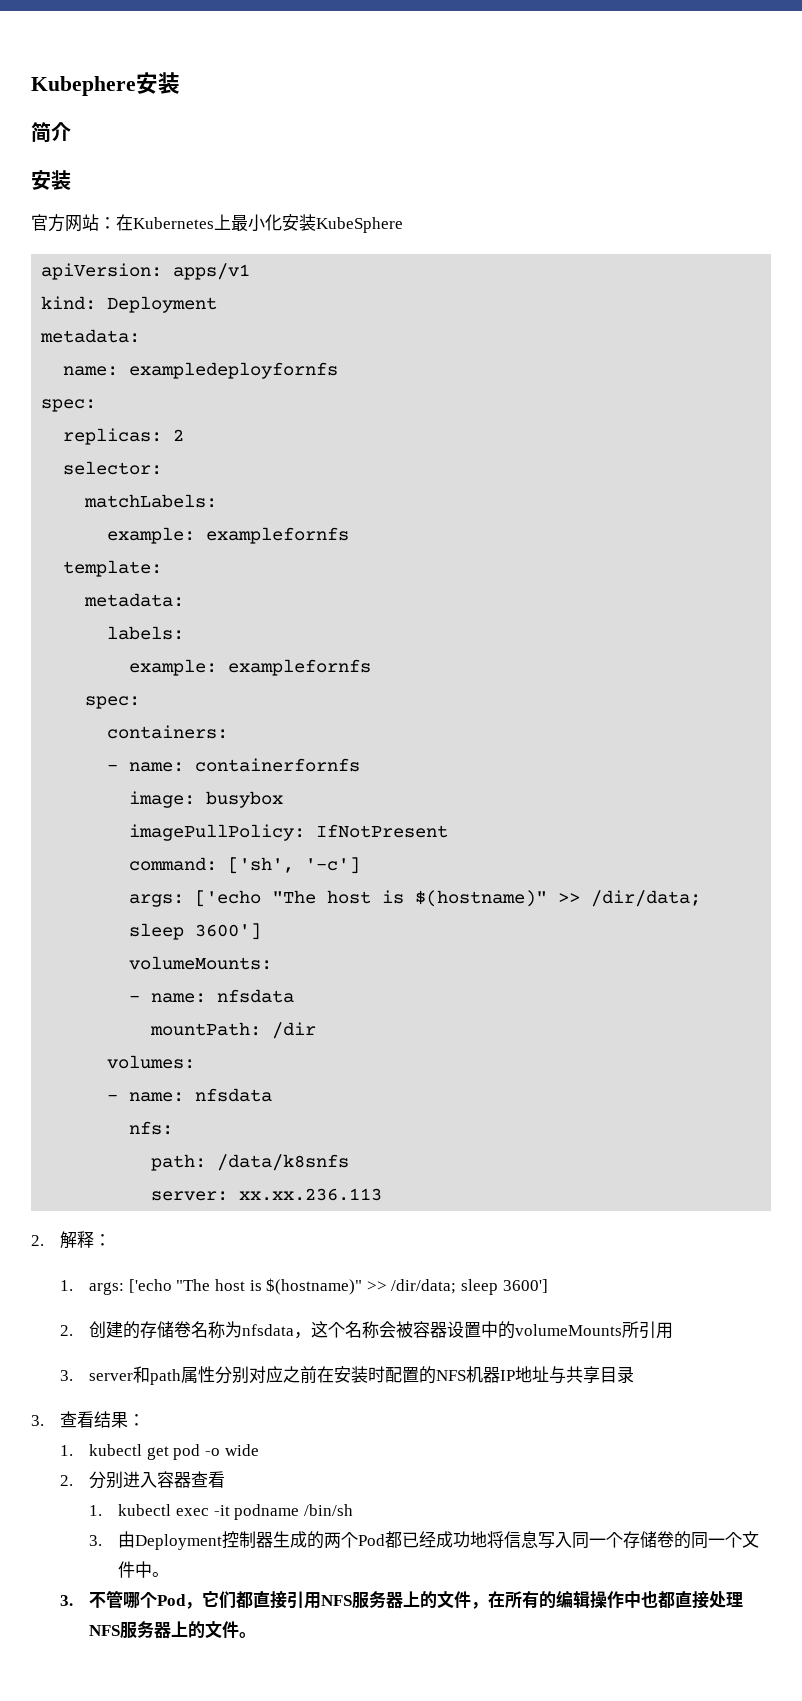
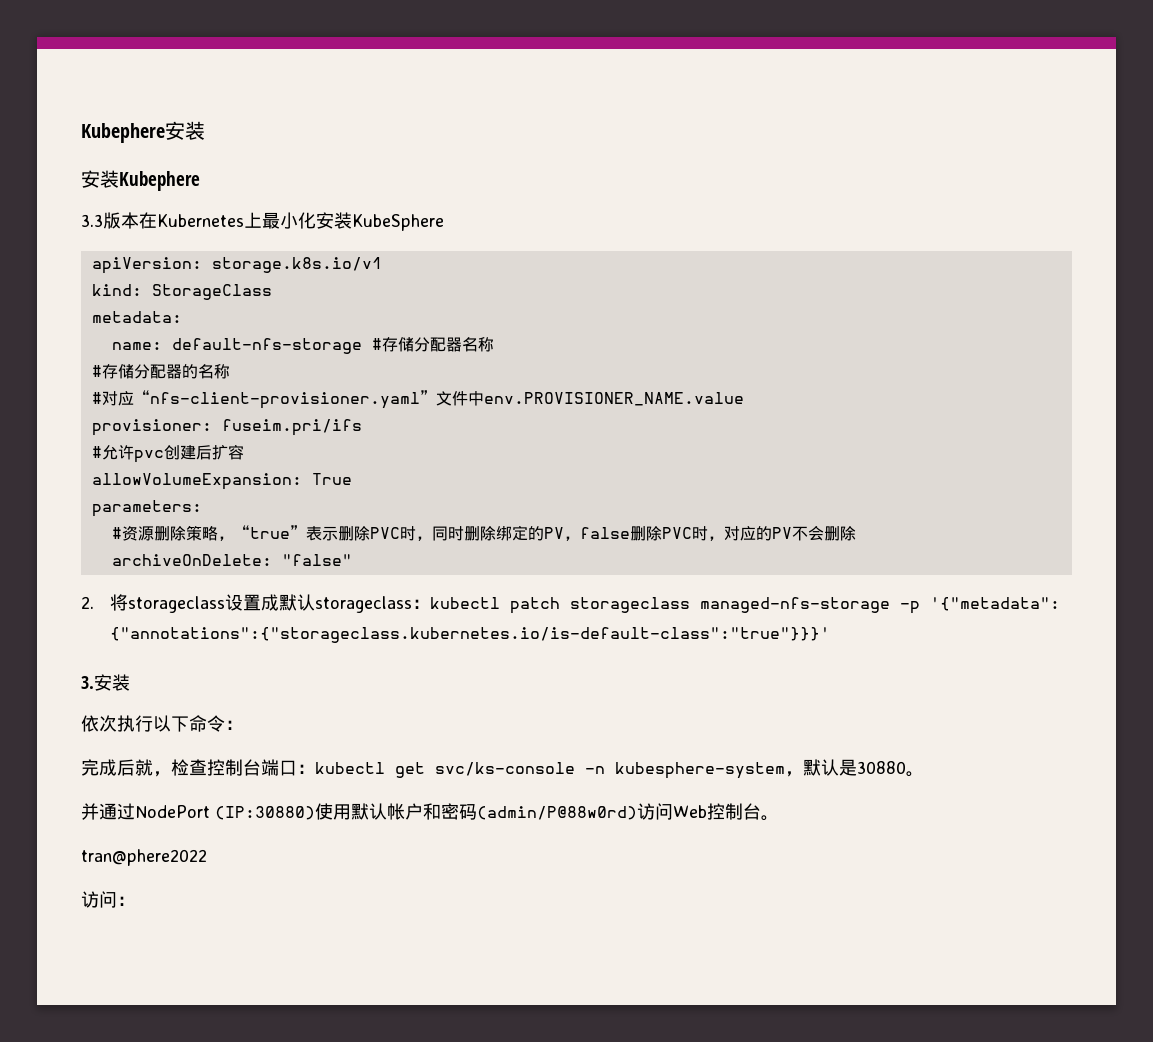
- 简介
- 安装
- 官方网站：在Kubernetes上最小化安装KubeSphere
+ 安装Kubephere
+ 3.3版本在Kubernetes上最小化安装KubeSphere
- apiVersion: apps/v1
+ apiVersion: storage.k8s.io/v1
- kind: Deployment
+ kind: StorageClass
- name: exampledeployfornfs
- spec:
- replicas: 2
- selector:
- matchLabels:
- example: examplefornfs
- template:
- metadata:
- labels:
- example: examplefornfs
- spec:
- containers:
- - name: containerfornfs
- image: busybox
- imagePullPolicy: IfNotPresent
- command: ['sh', '-c']
- args: ['echo "The host is $(hostname)" >> /dir/data; sleep 3600']
- volumeMounts:
- - name: nfsdata
- mountPath: /dir
- volumes:
- - name: nfsdata
- nfs:
- path: /data/k8snfs
- server: xx.xx.236.113
- 2.解释：
- 1. args: ['echo "The host is $(hostname)" >> /dir/data; sleep 3600']
- 2.创建的存储卷名称为nfsdata，这个名称会被容器设置中的volumeMounts所引用
- 3. server和path属性分别对应之前在安装时配置的NFS机器IP地址与共享目录
- 3.查看结果：
- 1. kubectl get pod -o wide
- 2.分别进入容器查看
- 1. kubectl exec -it podname /bin/sh
- 3.由Deployment控制器生成的两个Pod都已经成功地将信息写入同一个存储卷的同一个文件中。
- 3.不管哪个Pod，它们都直接引用NFS服务器上的文件，在所有的编辑操作中也都直接处理NFS服务器上的文件。
+ name: default-nfs-storage #存储分配器名称
+ #存储分配器的名称
+ #对应“nfs-client-provisioner.yaml”文件中env.PROVISIONER_NAME.value
+ provisioner: fuseim.pri/ifs
+ #允许pvc创建后扩容
+ allowVolumeExpansion: True
+ parameters:
+ #资源删除策略，“true”表示删除PVC时，同时删除绑定的PV，false删除PVC时，对应的PV不会删除
+ archiveOnDelete: "false"
+ 2.将storageclass设置成默认storageclass：kubectl patch storageclass managed-nfs-storage -p '{"metadata": {"annotations":{"storageclass.kubernetes.io/is-default-class":"true"}}}'
+ 3.安装
+ 依次执行以下命令：
+ 完成后就，检查控制台端口：kubectl get svc/ks-console -n kubesphere-system，默认是30880。
+ 并通过NodePort (IP:30880)使用默认帐户和密码(admin/P@88w0rd)访问Web控制台。
+ tran@phere2022
+ 访问：

